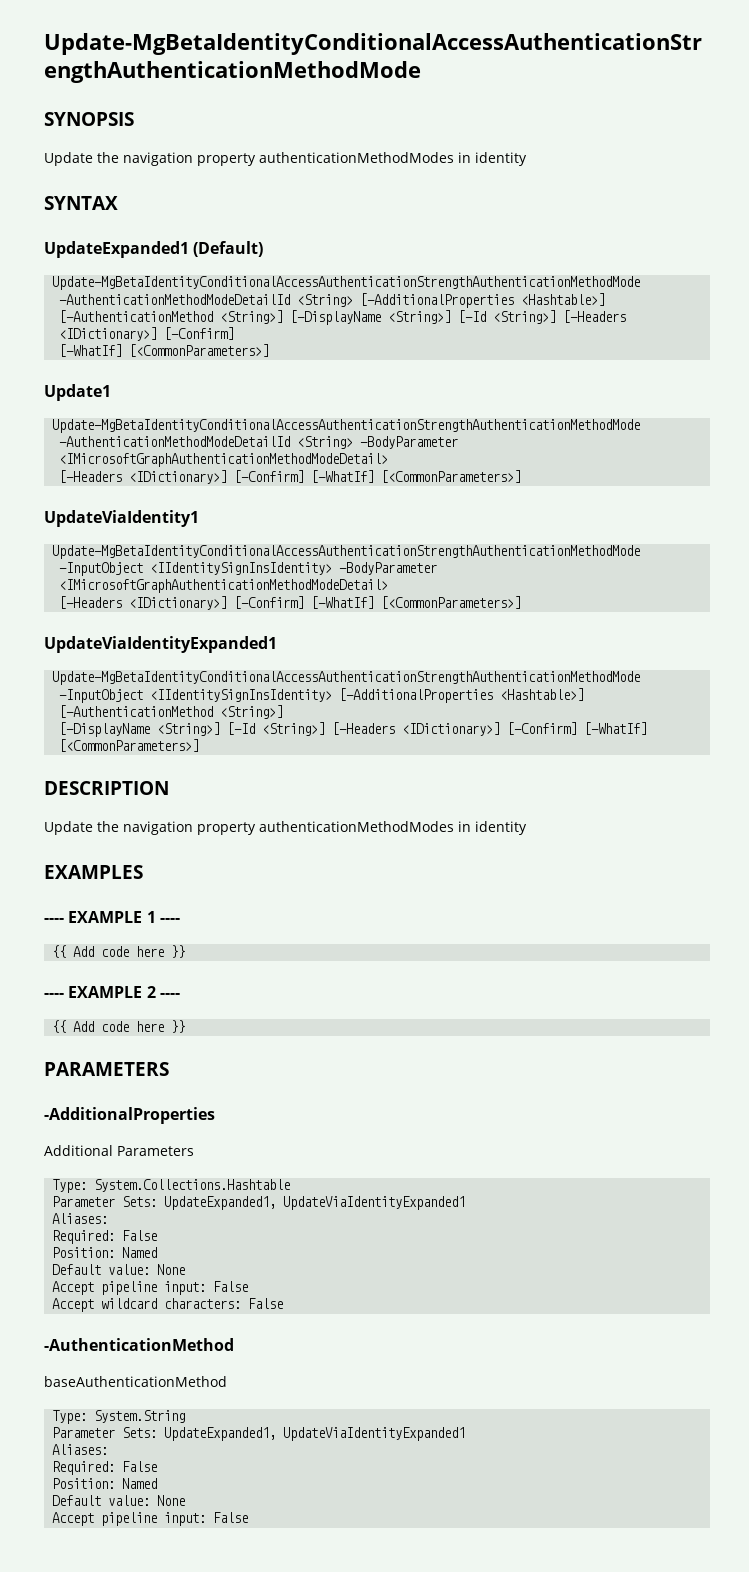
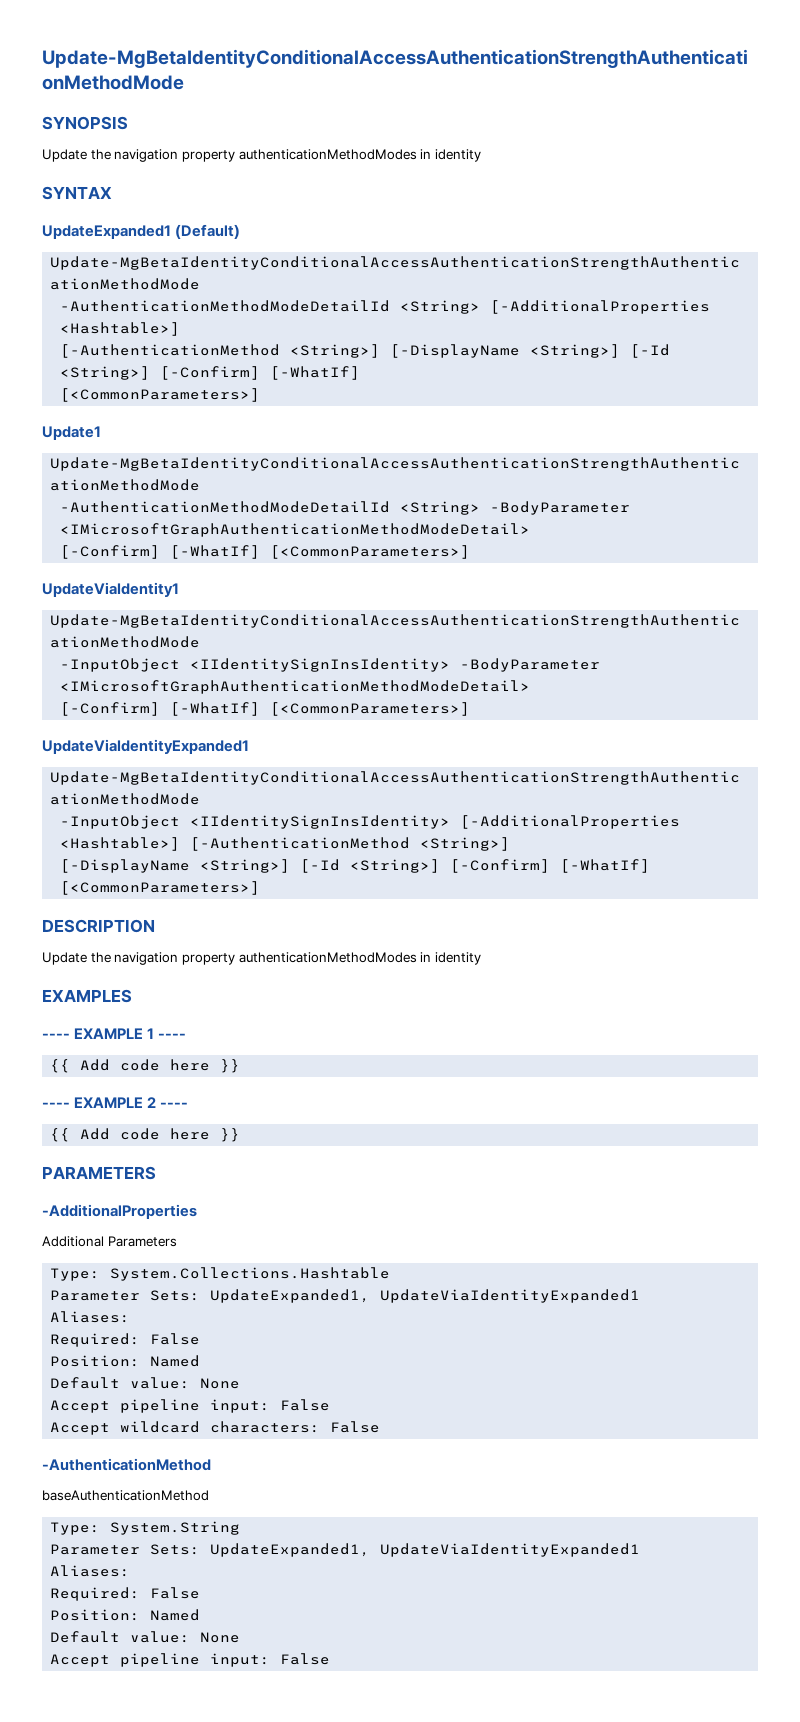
- [-AuthenticationMethod <String>] [-DisplayName <String>] [-Id <String>] [-Headers <IDictionary>] [-Confirm]
- [-WhatIf] [<CommonParameters>]
+ [-AuthenticationMethod <String>] [-DisplayName <String>] [-Id <String>] [-Confirm] [-WhatIf]
+ [<CommonParameters>]
  -AuthenticationMethodModeDetailId <String> -BodyParameter <IMicrosoftGraphAuthenticationMethodModeDetail>
- [-Headers <IDictionary>] [-Confirm] [-WhatIf] [<CommonParameters>]
+ [-Confirm] [-WhatIf] [<CommonParameters>]
  -InputObject <IIdentitySignInsIdentity> -BodyParameter <IMicrosoftGraphAuthenticationMethodModeDetail>
- [-Headers <IDictionary>] [-Confirm] [-WhatIf] [<CommonParameters>]
+ [-Confirm] [-WhatIf] [<CommonParameters>]
- [-DisplayName <String>] [-Id <String>] [-Headers <IDictionary>] [-Confirm] [-WhatIf] [<CommonParameters>]
+ [-DisplayName <String>] [-Id <String>] [-Confirm] [-WhatIf] [<CommonParameters>]

